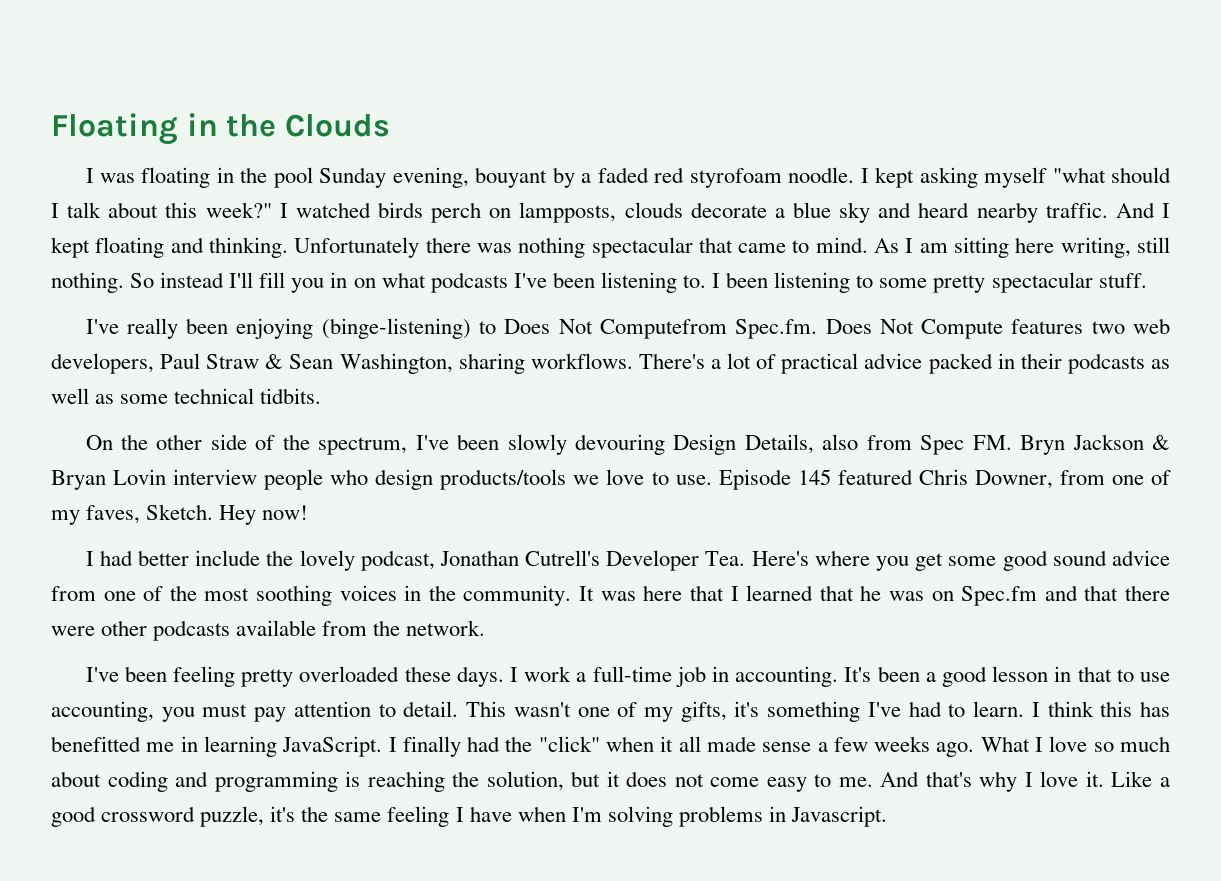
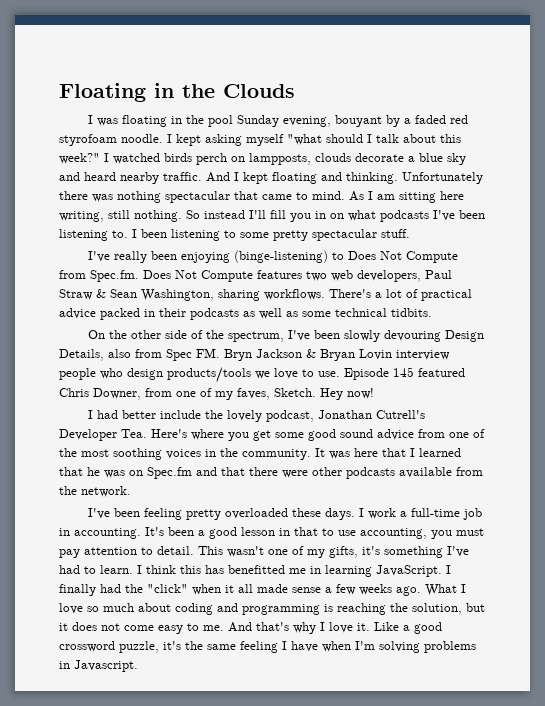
- I've really been enjoying (binge-listening) to Does Not Computefrom Spec.fm. Does Not Compute features two web developers, Paul Straw & Sean Washington, sharing workflows.
+ I've really been enjoying (binge-listening) to Does Not Compute from Spec.fm. Does Not Compute features two web developers, Paul Straw & Sean Washington, sharing workflows.

